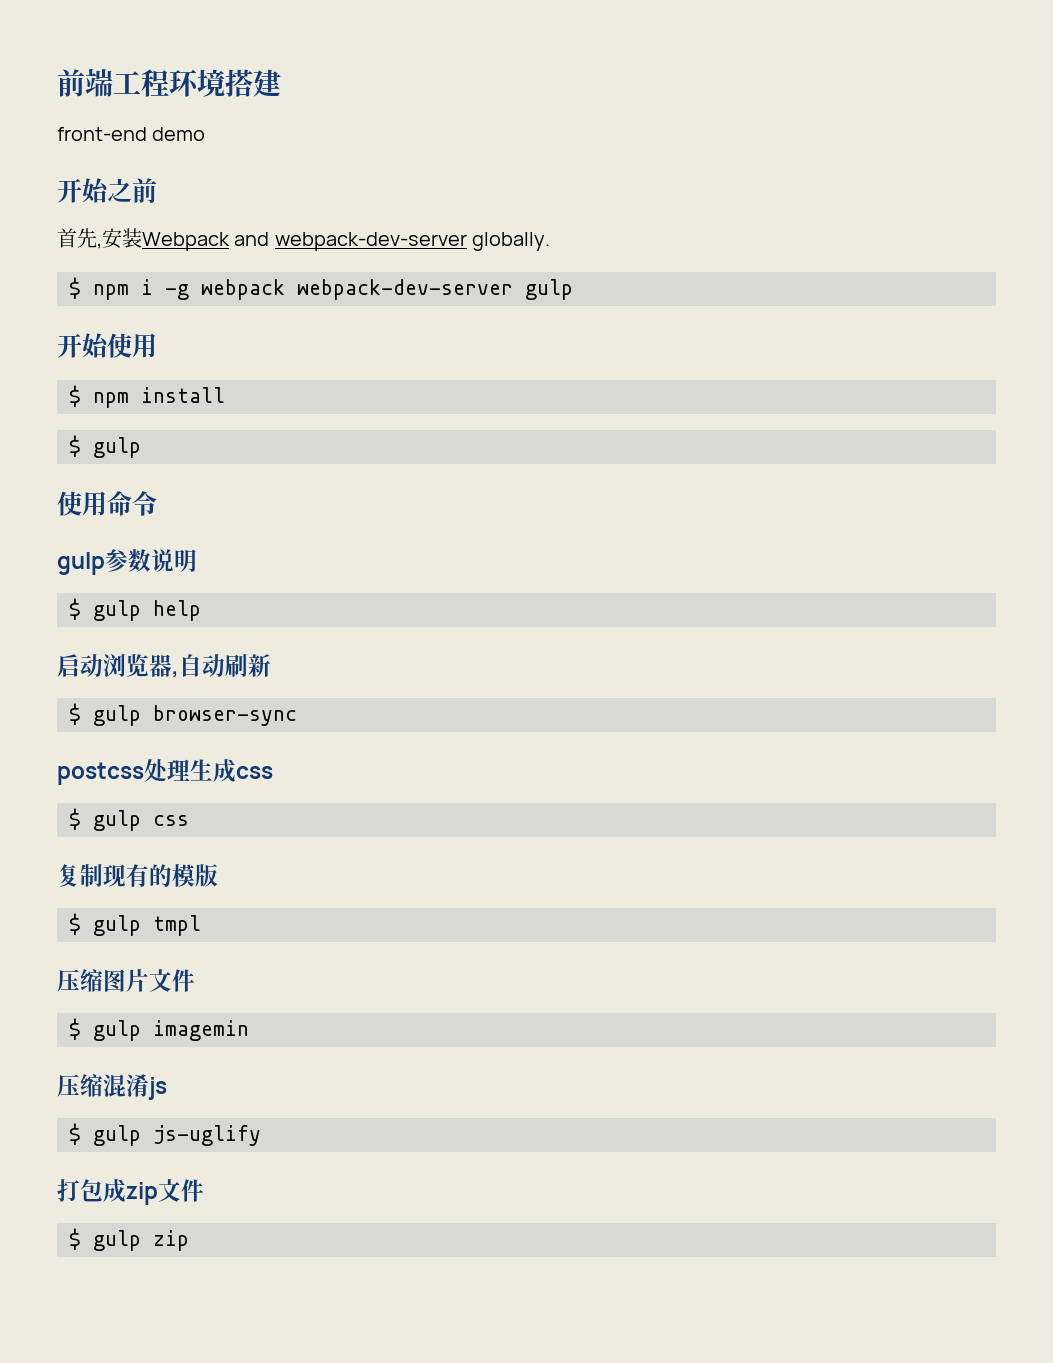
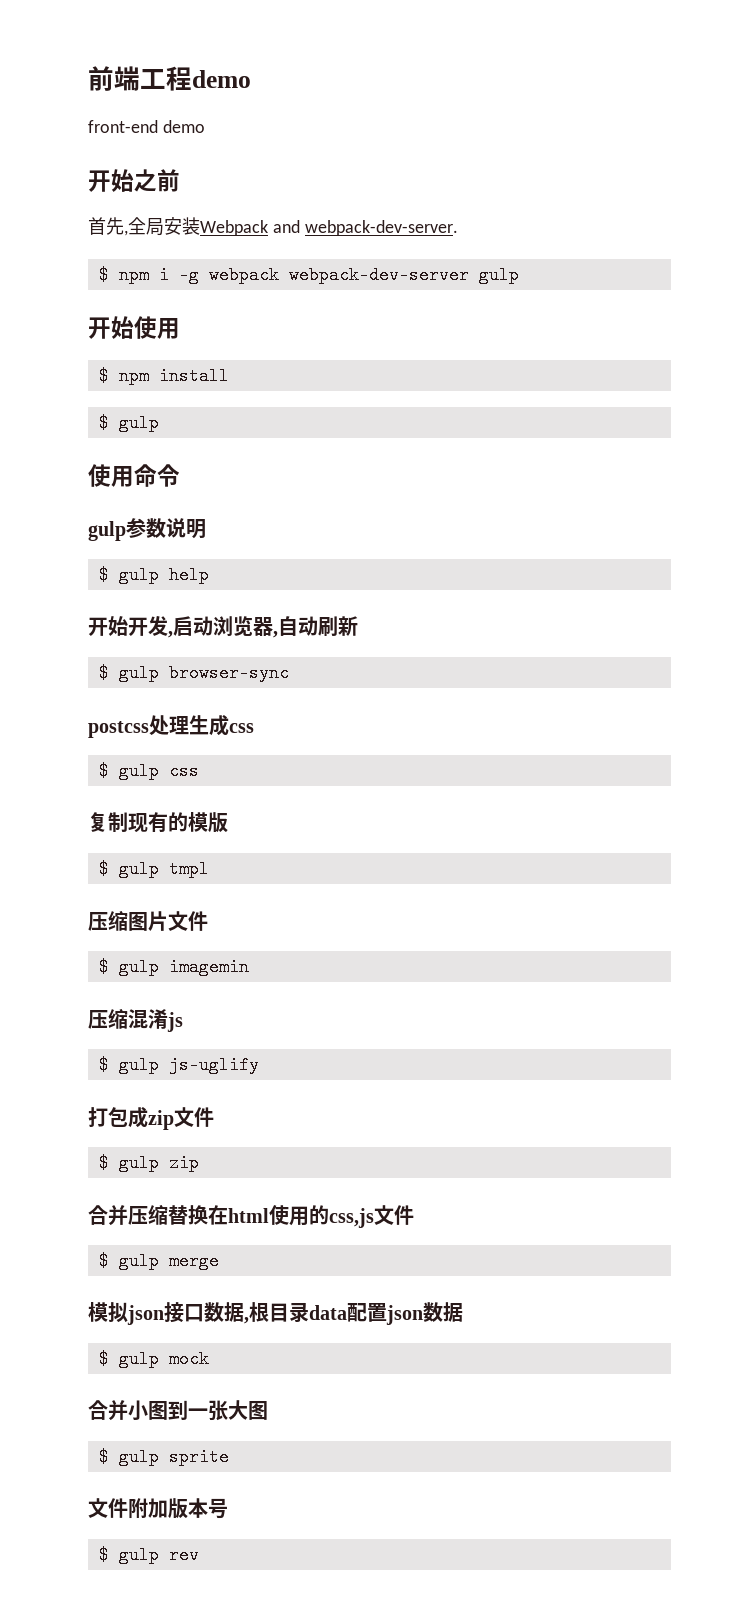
- 前端工程环境搭建
+ 前端工程demo
- 首先,安装Webpack and webpack-dev-server globally.
+ 首先,全局安装Webpack and webpack-dev-server.
- 启动浏览器,自动刷新
+ 开始开发,启动浏览器,自动刷新
+ 合并压缩替换在html使用的css,js文件
+ $ gulp merge
+ 模拟json接口数据,根目录data配置json数据
+ $ gulp mock
+ 合并小图到一张大图
+ $ gulp sprite
+ 文件附加版本号
+ $ gulp rev

